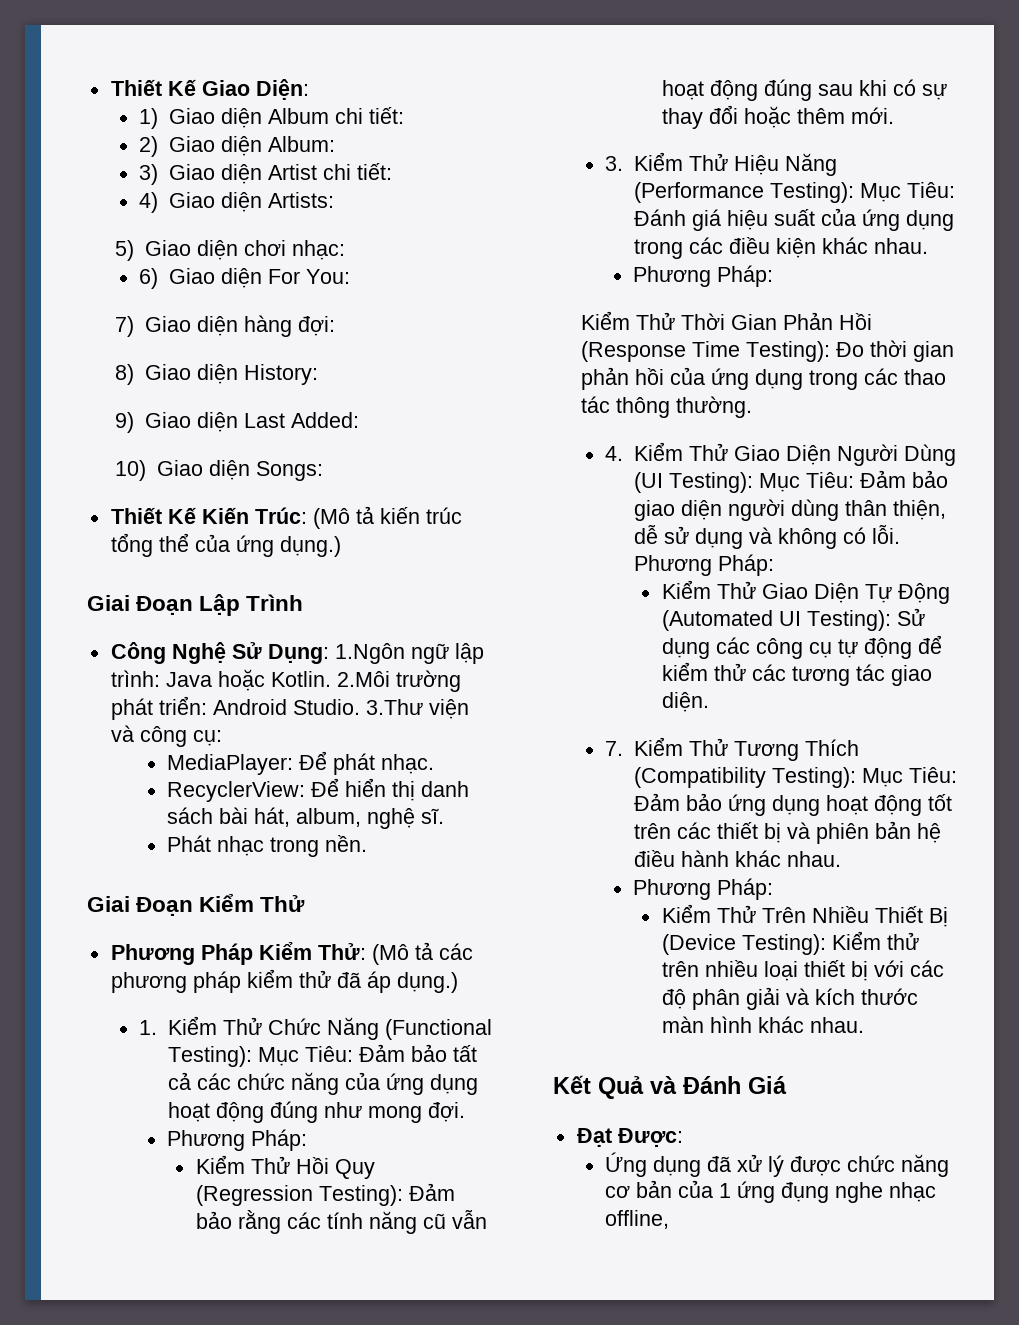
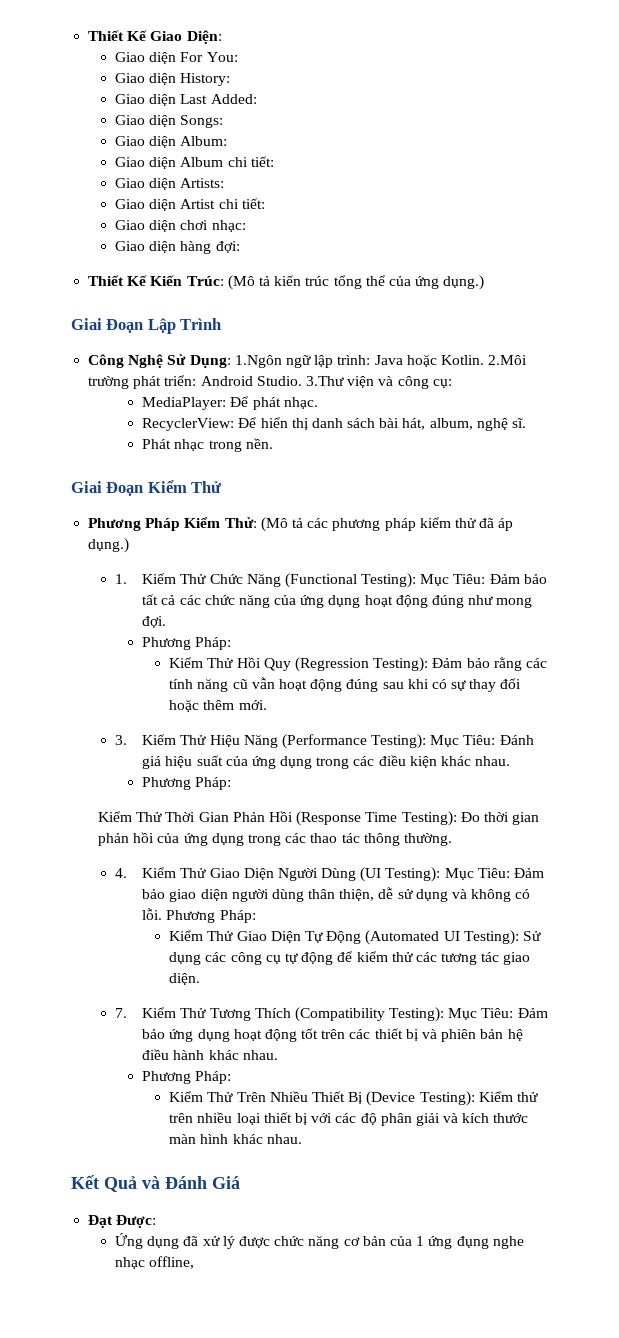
- 1) Giao diện Album chi tiết:
+ Giao diện For You:
+ Giao diện History:
+ Giao diện Last Added:
+ Giao diện Songs:
+ Giao diện Album:
+ Giao diện Album chi tiết:
- 2) Giao diện Album:
- 3) Giao diện Artist chi tiết:
+ Giao diện Artists:
+ Giao diện Artist chi tiết:
- 4) Giao diện Artists:
- 5) Giao diện chơi nhạc:
+ Giao diện chơi nhạc:
- 6) Giao diện For You:
- 7) Giao diện hàng đợi:
- 8) Giao diện History:
- 9) Giao diện Last Added:
- 10) Giao diện Songs:
+ Giao diện hàng đợi:

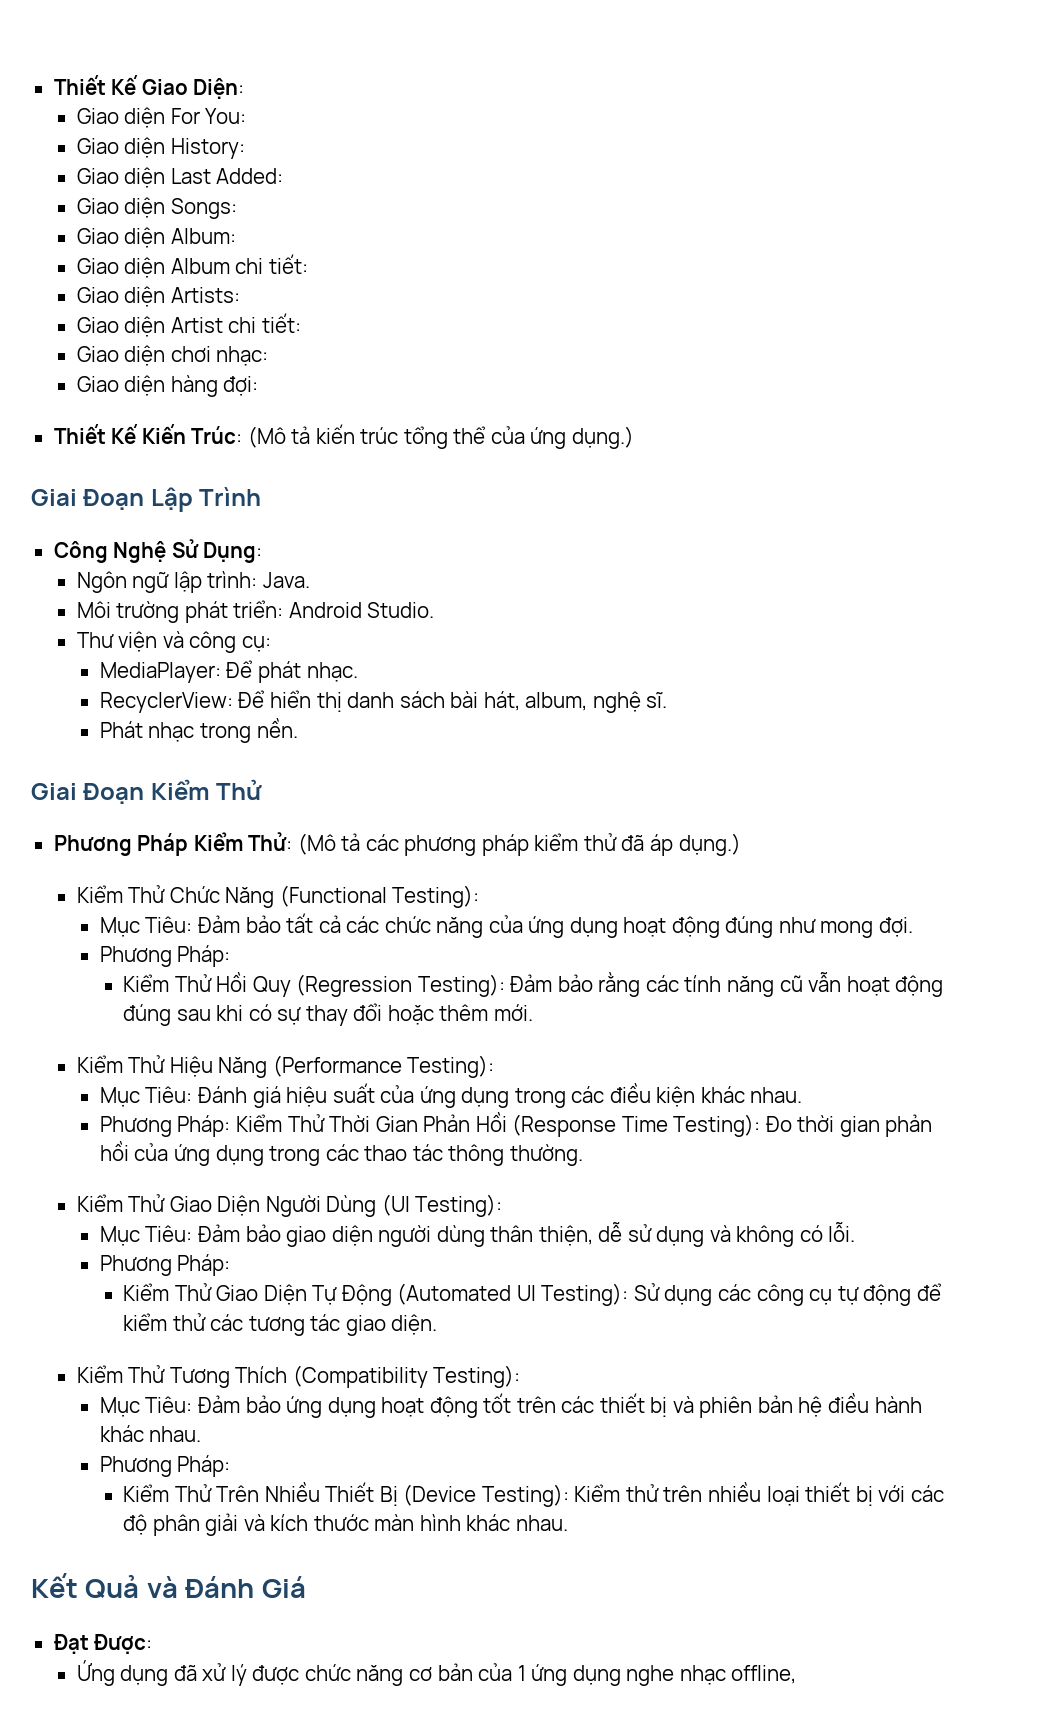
- Công Nghệ Sử Dụng: 1.Ngôn ngữ lập trình: Java hoặc Kotlin. 2.Môi trường phát triển: Android Studio. 3.Thư viện và công cụ:
+ Công Nghệ Sử Dụng:
+ Ngôn ngữ lập trình: Java.
+ Môi trường phát triển: Android Studio.
+ Thư viện và công cụ:
- 1. Kiểm Thử Chức Năng (Functional Testing): Mục Tiêu: Đảm bảo tất cả các chức năng của ứng dụng hoạt động đúng như mong đợi.
+ Kiểm Thử Chức Năng (Functional Testing):
+ Mục Tiêu: Đảm bảo tất cả các chức năng của ứng dụng hoạt động đúng như mong đợi.
- 3. Kiểm Thử Hiệu Năng (Performance Testing): Mục Tiêu: Đánh giá hiệu suất của ứng dụng trong các điều kiện khác nhau.
- Phương Pháp:
- Kiểm Thử Thời Gian Phản Hồi (Response Time Testing): Đo thời gian phản hồi của ứng dụng trong các thao tác thông thường.
+ Kiểm Thử Hiệu Năng (Performance Testing):
+ Mục Tiêu: Đánh giá hiệu suất của ứng dụng trong các điều kiện khác nhau.
+ Phương Pháp: Kiểm Thử Thời Gian Phản Hồi (Response Time Testing): Đo thời gian phản hồi của ứng dụng trong các thao tác thông thường.
- 4. Kiểm Thử Giao Diện Người Dùng (UI Testing): Mục Tiêu: Đảm bảo giao diện người dùng thân thiện, dễ sử dụng và không có lỗi. Phương Pháp:
+ Kiểm Thử Giao Diện Người Dùng (UI Testing):
+ Mục Tiêu: Đảm bảo giao diện người dùng thân thiện, dễ sử dụng và không có lỗi.
+ Phương Pháp:
- 7. Kiểm Thử Tương Thích (Compatibility Testing): Mục Tiêu: Đảm bảo ứng dụng hoạt động tốt trên các thiết bị và phiên bản hệ điều hành khác nhau.
+ Kiểm Thử Tương Thích (Compatibility Testing):
+ Mục Tiêu: Đảm bảo ứng dụng hoạt động tốt trên các thiết bị và phiên bản hệ điều hành khác nhau.
- Ứng dụng đã xử lý được chức năng cơ bản của 1 ứng đụng nghe nhạc offline,
+ Ứng dụng đã xử lý được chức năng cơ bản của 1 ứng dụng nghe nhạc offline,

